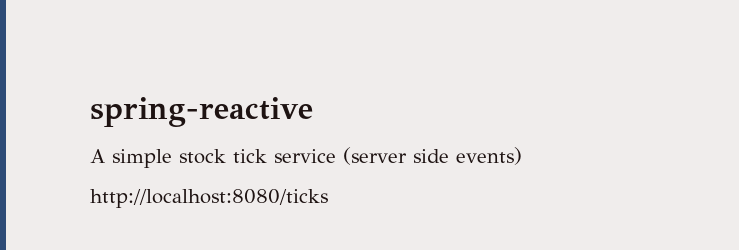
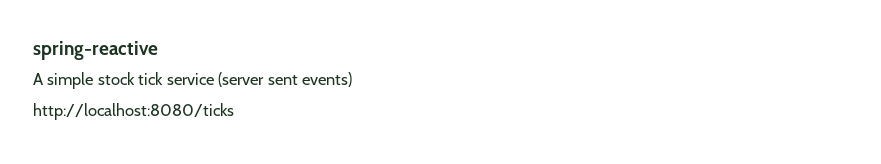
- A simple stock tick service (server side events)
+ A simple stock tick service (server sent events)

